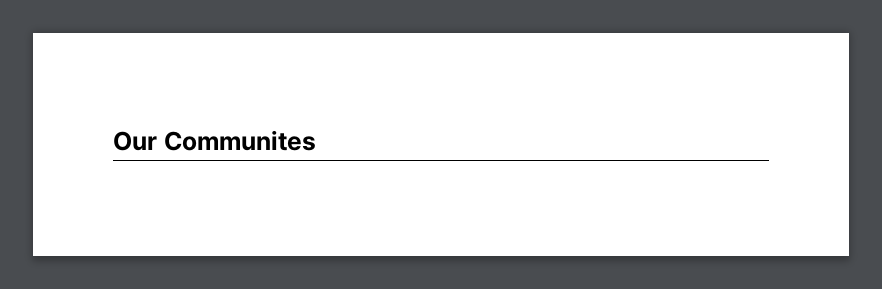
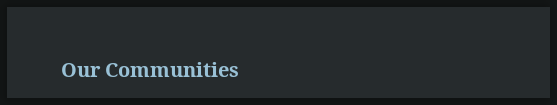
- Our Communites
+ Our Communities

